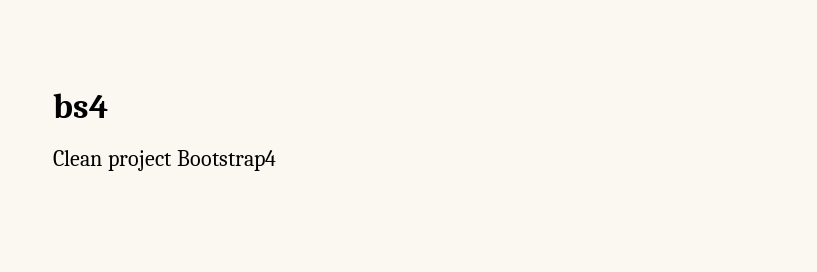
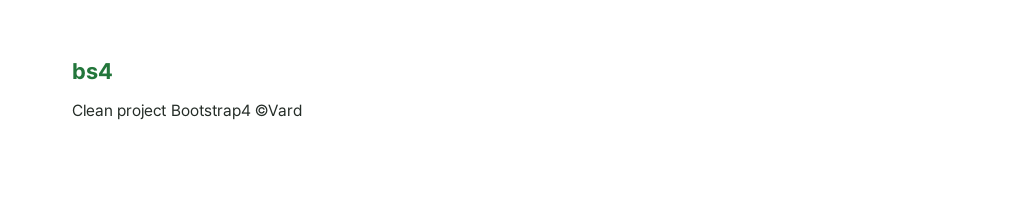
- Clean project Bootstrap4
+ Clean project Bootstrap4 ©Vard

